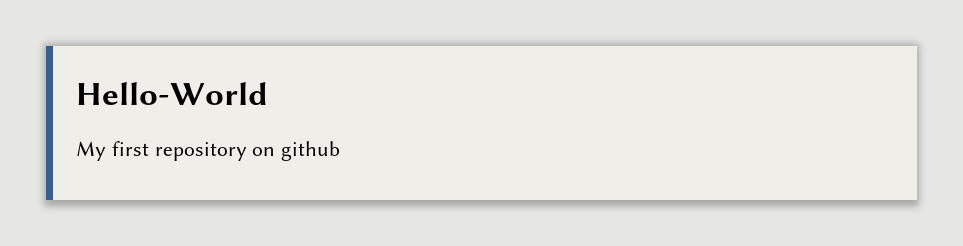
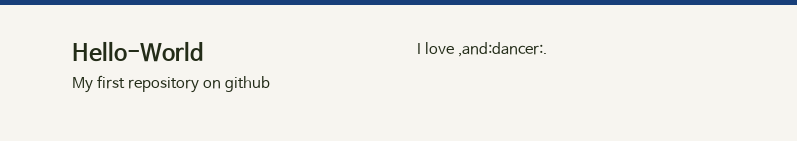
+ I love ,and:dancer:.

